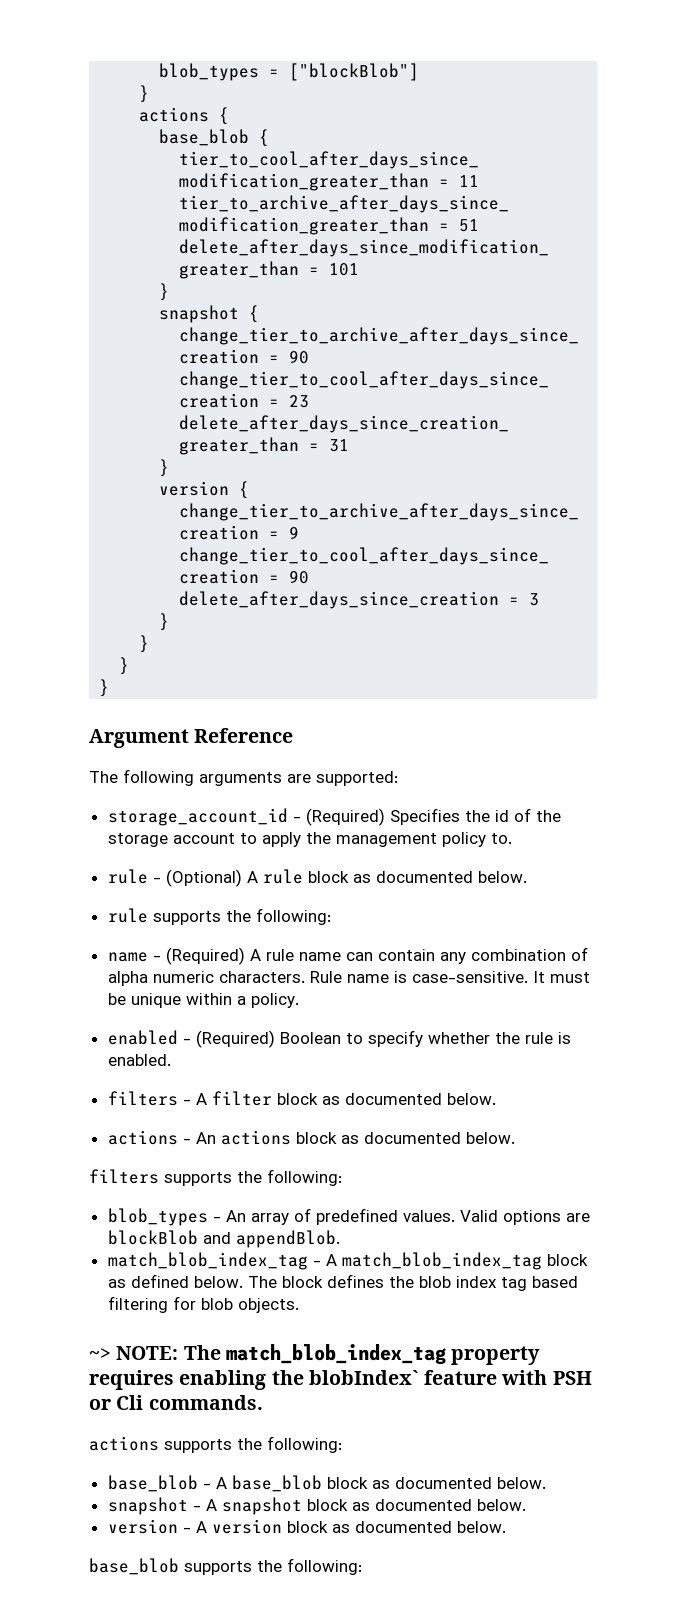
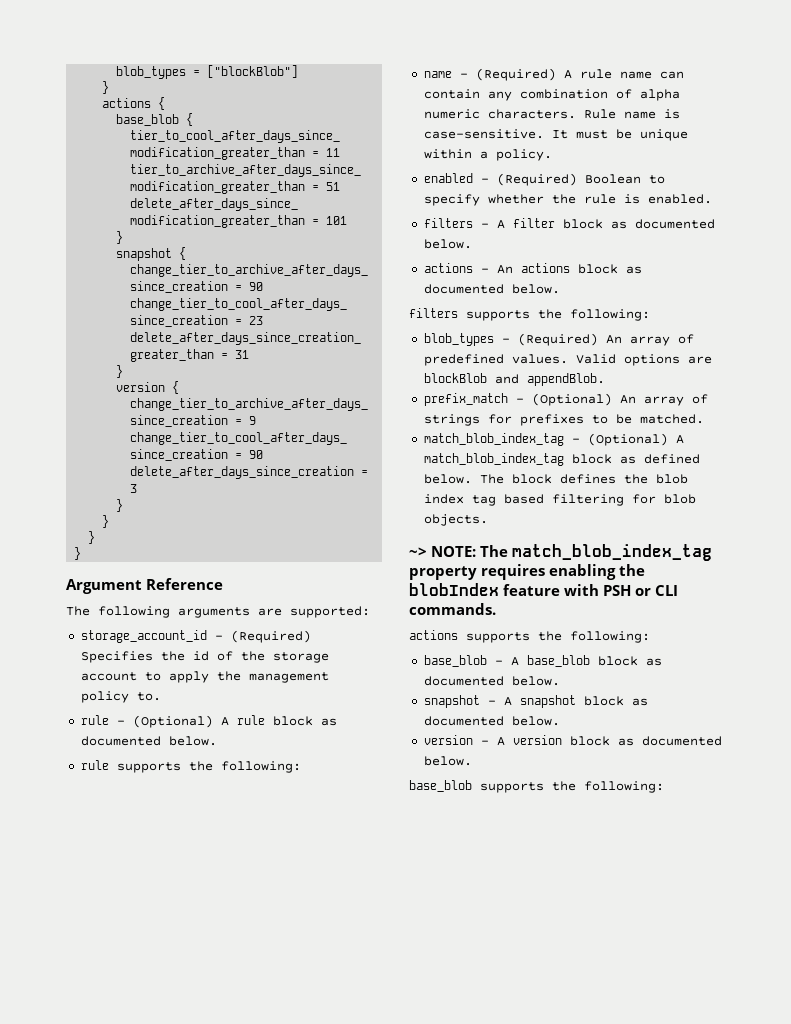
- blob_types - An array of predefined values.
+ blob_types - (Required) An array of predefined values.
+ prefix_match - (Optional) An array of strings for prefixes to be matched.
- match_blob_index_tag - A match_blob_index_tag block as defined below.
+ match_blob_index_tag - (Optional) A match_blob_index_tag block as defined below.
- ~> NOTE: The match_blob_index_tag property requires enabling the blobIndex` feature with PSH or Cli commands.
+ ~> NOTE: The match_blob_index_tag property requires enabling the blobIndex feature with PSH or CLI commands.

